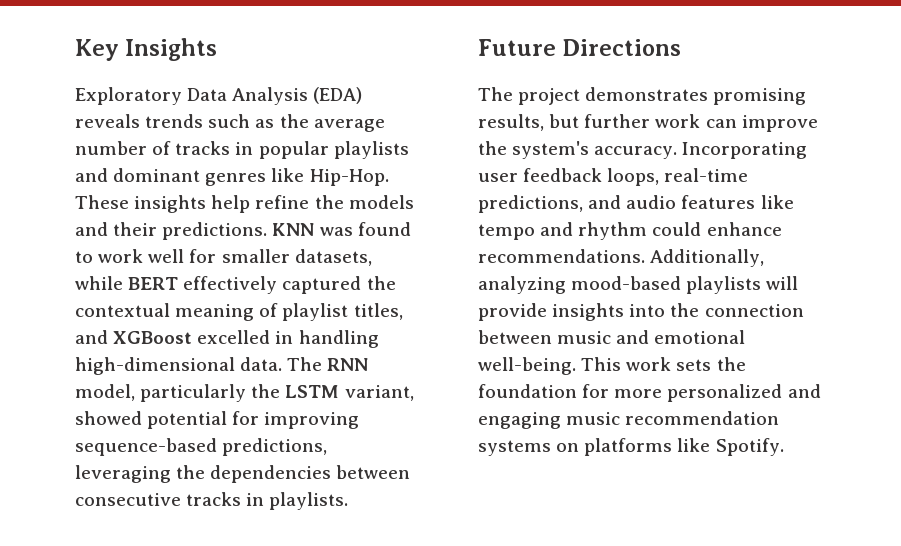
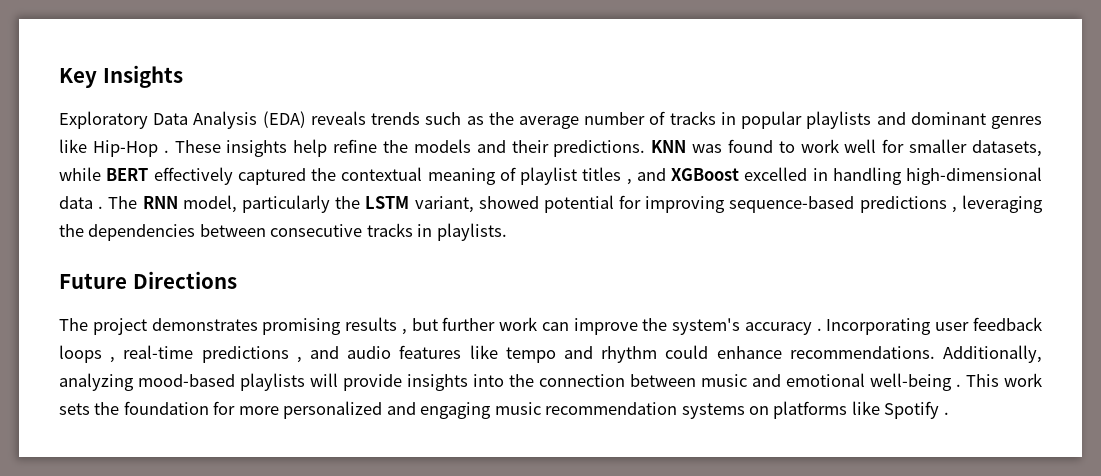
- Exploratory Data Analysis (EDA) reveals trends such as the average number of tracks in popular playlists and dominant genres like Hip-Hop.
+ Exploratory Data Analysis (EDA) reveals trends such as the average number of tracks in popular playlists and dominant genres like Hip-Hop .
- KNN was found to work well for smaller datasets, while BERT effectively captured the contextual meaning of playlist titles, and XGBoost excelled in handling high-dimensional data.
+ KNN was found to work well for smaller datasets, while BERT effectively captured the contextual meaning of playlist titles , and XGBoost excelled in handling high-dimensional data .
- The RNN model, particularly the LSTM variant, showed potential for improving sequence-based predictions, leveraging the dependencies between consecutive tracks in playlists.
+ The RNN model, particularly the LSTM variant, showed potential for improving sequence-based predictions , leveraging the dependencies between consecutive tracks in playlists.
- The project demonstrates promising results, but further work can improve the system's accuracy.
+ The project demonstrates promising results , but further work can improve the system's accuracy .
- Incorporating user feedback loops, real-time predictions, and audio features like tempo and rhythm could enhance recommendations.
+ Incorporating user feedback loops , real-time predictions , and audio features like tempo and rhythm could enhance recommendations.
- Additionally, analyzing mood-based playlists will provide insights into the connection between music and emotional well-being.
+ Additionally, analyzing mood-based playlists will provide insights into the connection between music and emotional well-being .
- This work sets the foundation for more personalized and engaging music recommendation systems on platforms like Spotify.
+ This work sets the foundation for more personalized and engaging music recommendation systems on platforms like Spotify .

